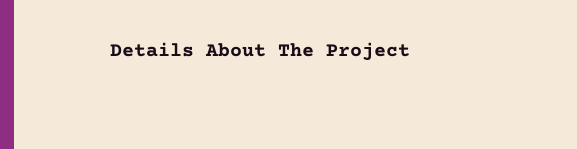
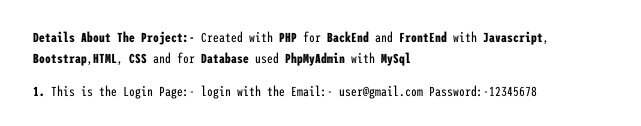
- Details About The Project
+ Details About The Project:- Created with PHP for BackEnd and FrontEnd with Javascript, Bootstrap,HTML, CSS and for Database used PhpMyAdmin with MySql
+ 1. This is the Login Page:- login with the Email:- user@gmail.com Password:-12345678

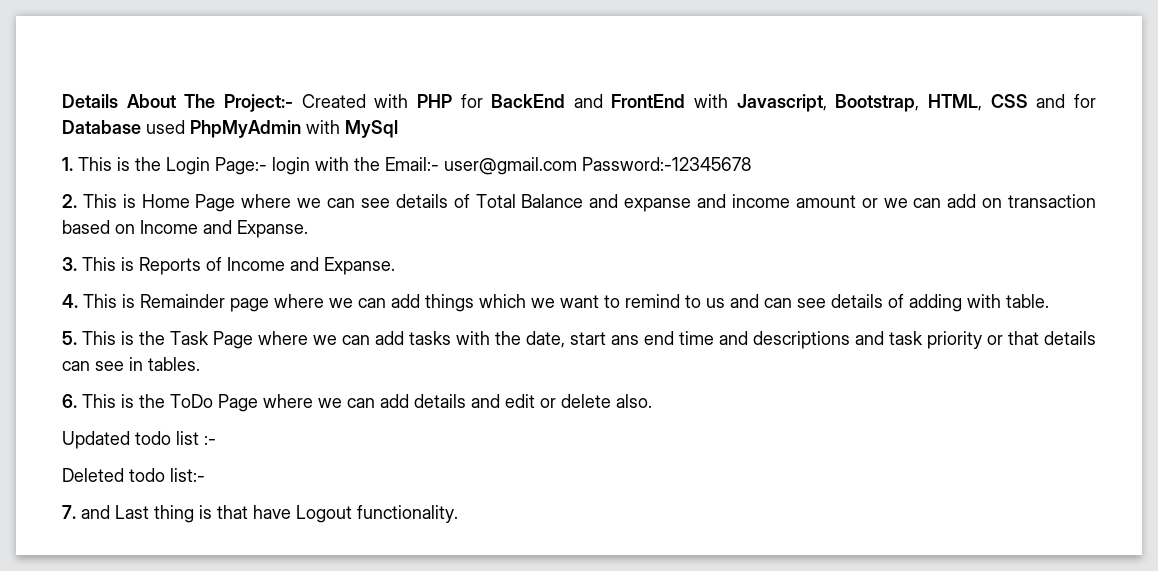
- Details About The Project:- Created with PHP for BackEnd and FrontEnd with Javascript, Bootstrap,HTML, CSS and for Database used PhpMyAdmin with MySql
+ Details About The Project:- Created with PHP for BackEnd and FrontEnd with Javascript, Bootstrap, HTML, CSS and for Database used PhpMyAdmin with MySql
+ 2. This is Home Page where we can see details of Total Balance and expanse and income amount or we can add on transaction based on Income and Expanse.
+ 3. This is Reports of Income and Expanse.
+ 4. This is Remainder page where we can add things which we want to remind to us and can see details of adding with table.
+ 5. This is the Task Page where we can add tasks with the date, start ans end time and descriptions and task priority or that details can see in tables.
+ 6. This is the ToDo Page where we can add details and edit or delete also.
+ Updated todo list :-
+ Deleted todo list:-
+ 7. and Last thing is that have Logout functionality.

